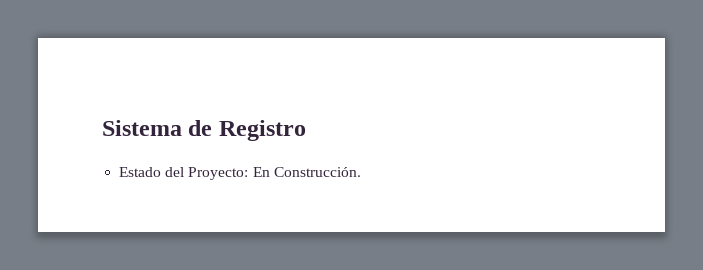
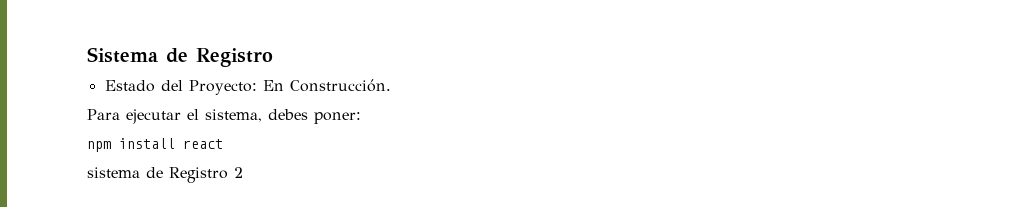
+ Para ejecutar el sistema, debes poner:
+ npm install react
+ sistema de Registro 2

